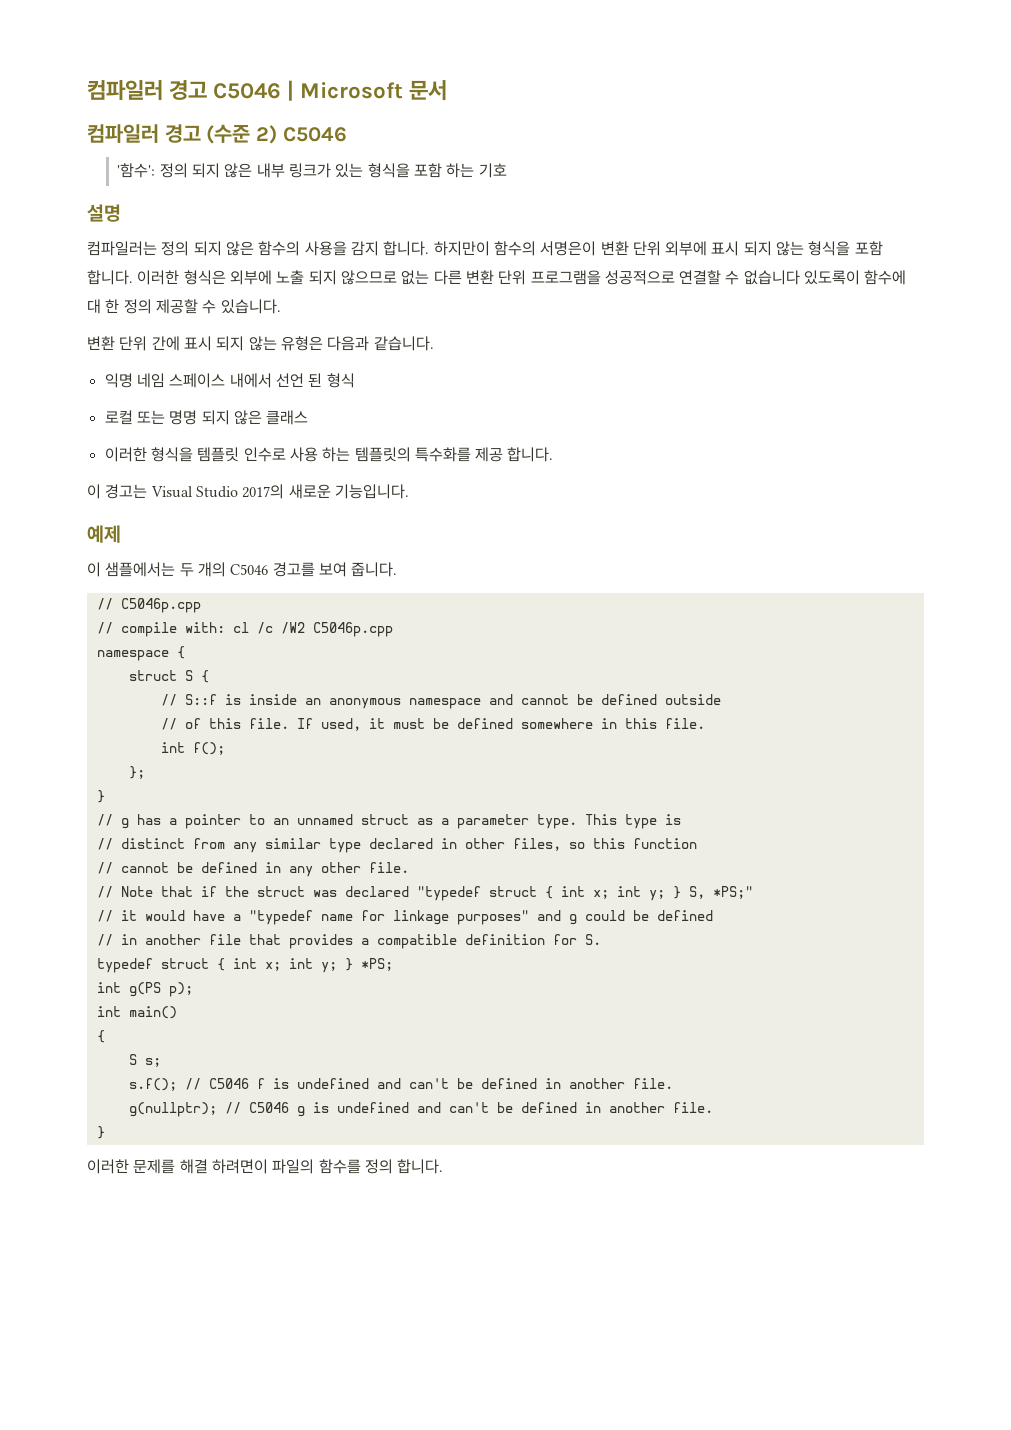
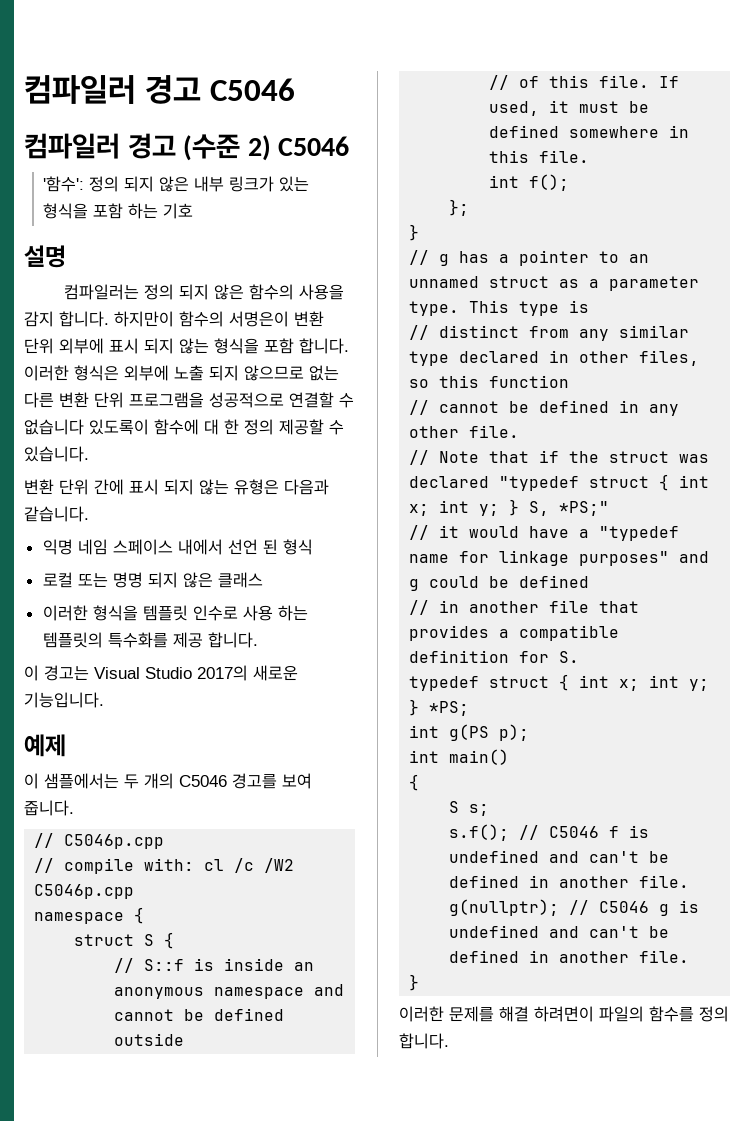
- 컴파일러 경고 C5046 | Microsoft 문서
+ 컴파일러 경고 C5046

